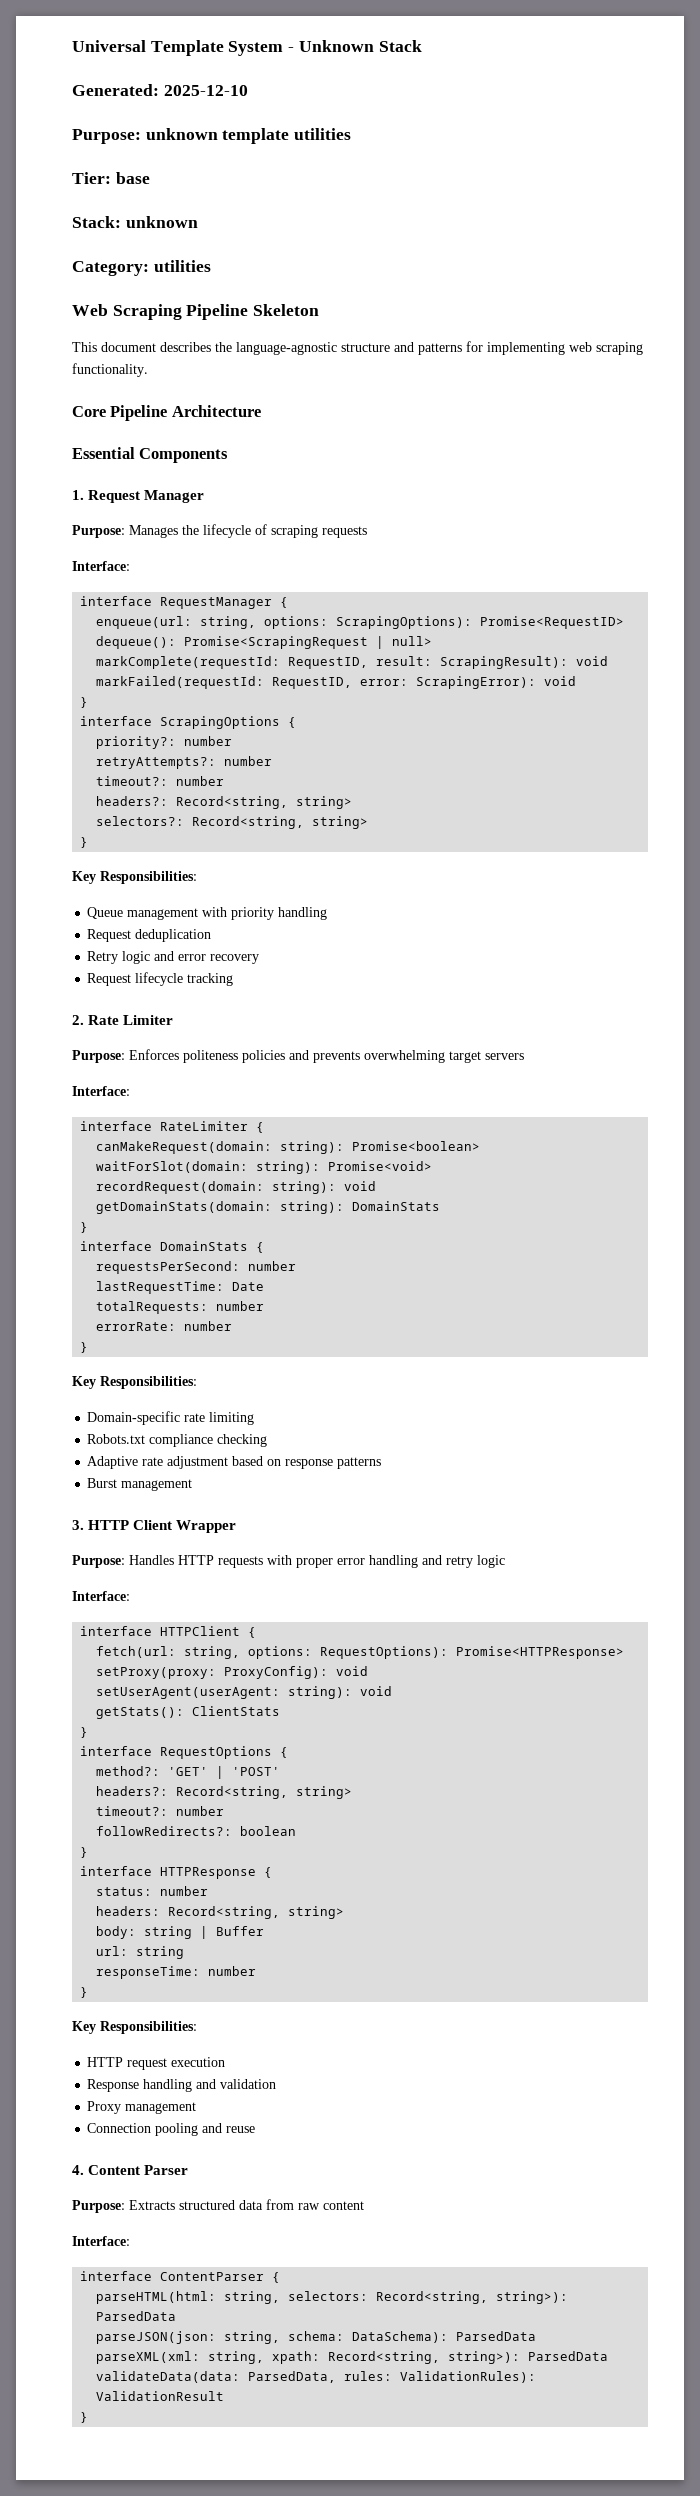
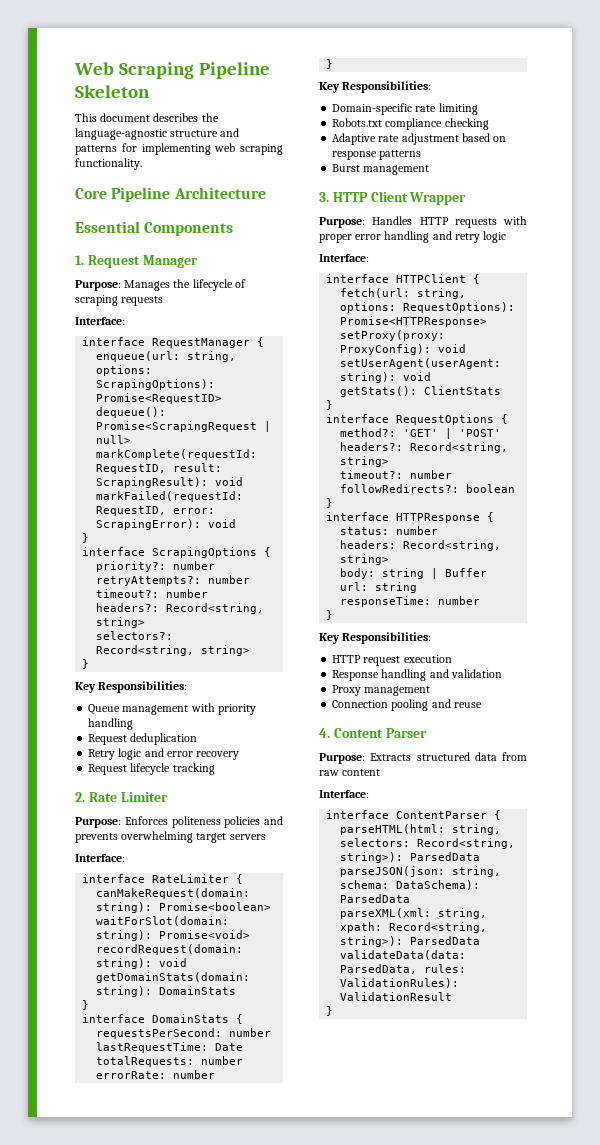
- Universal Template System - Unknown Stack
- Generated: 2025-12-10
- Purpose: unknown template utilities
- Tier: base
- Stack: unknown
- Category: utilities

